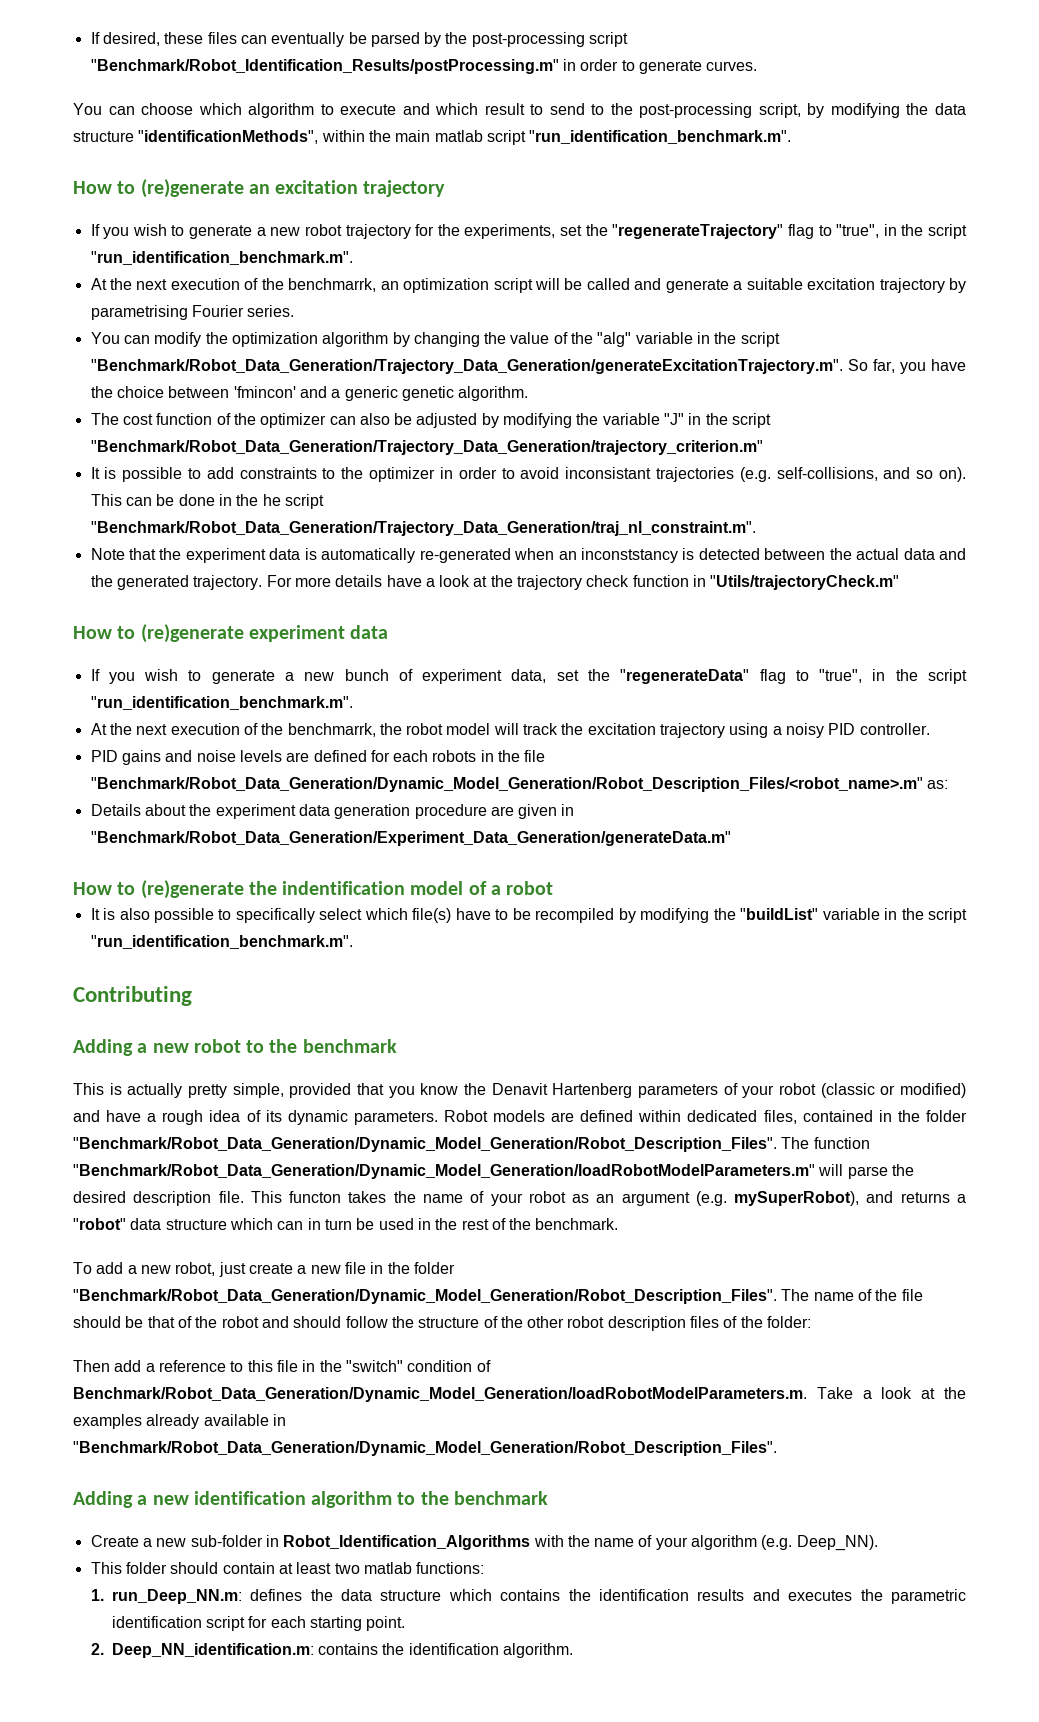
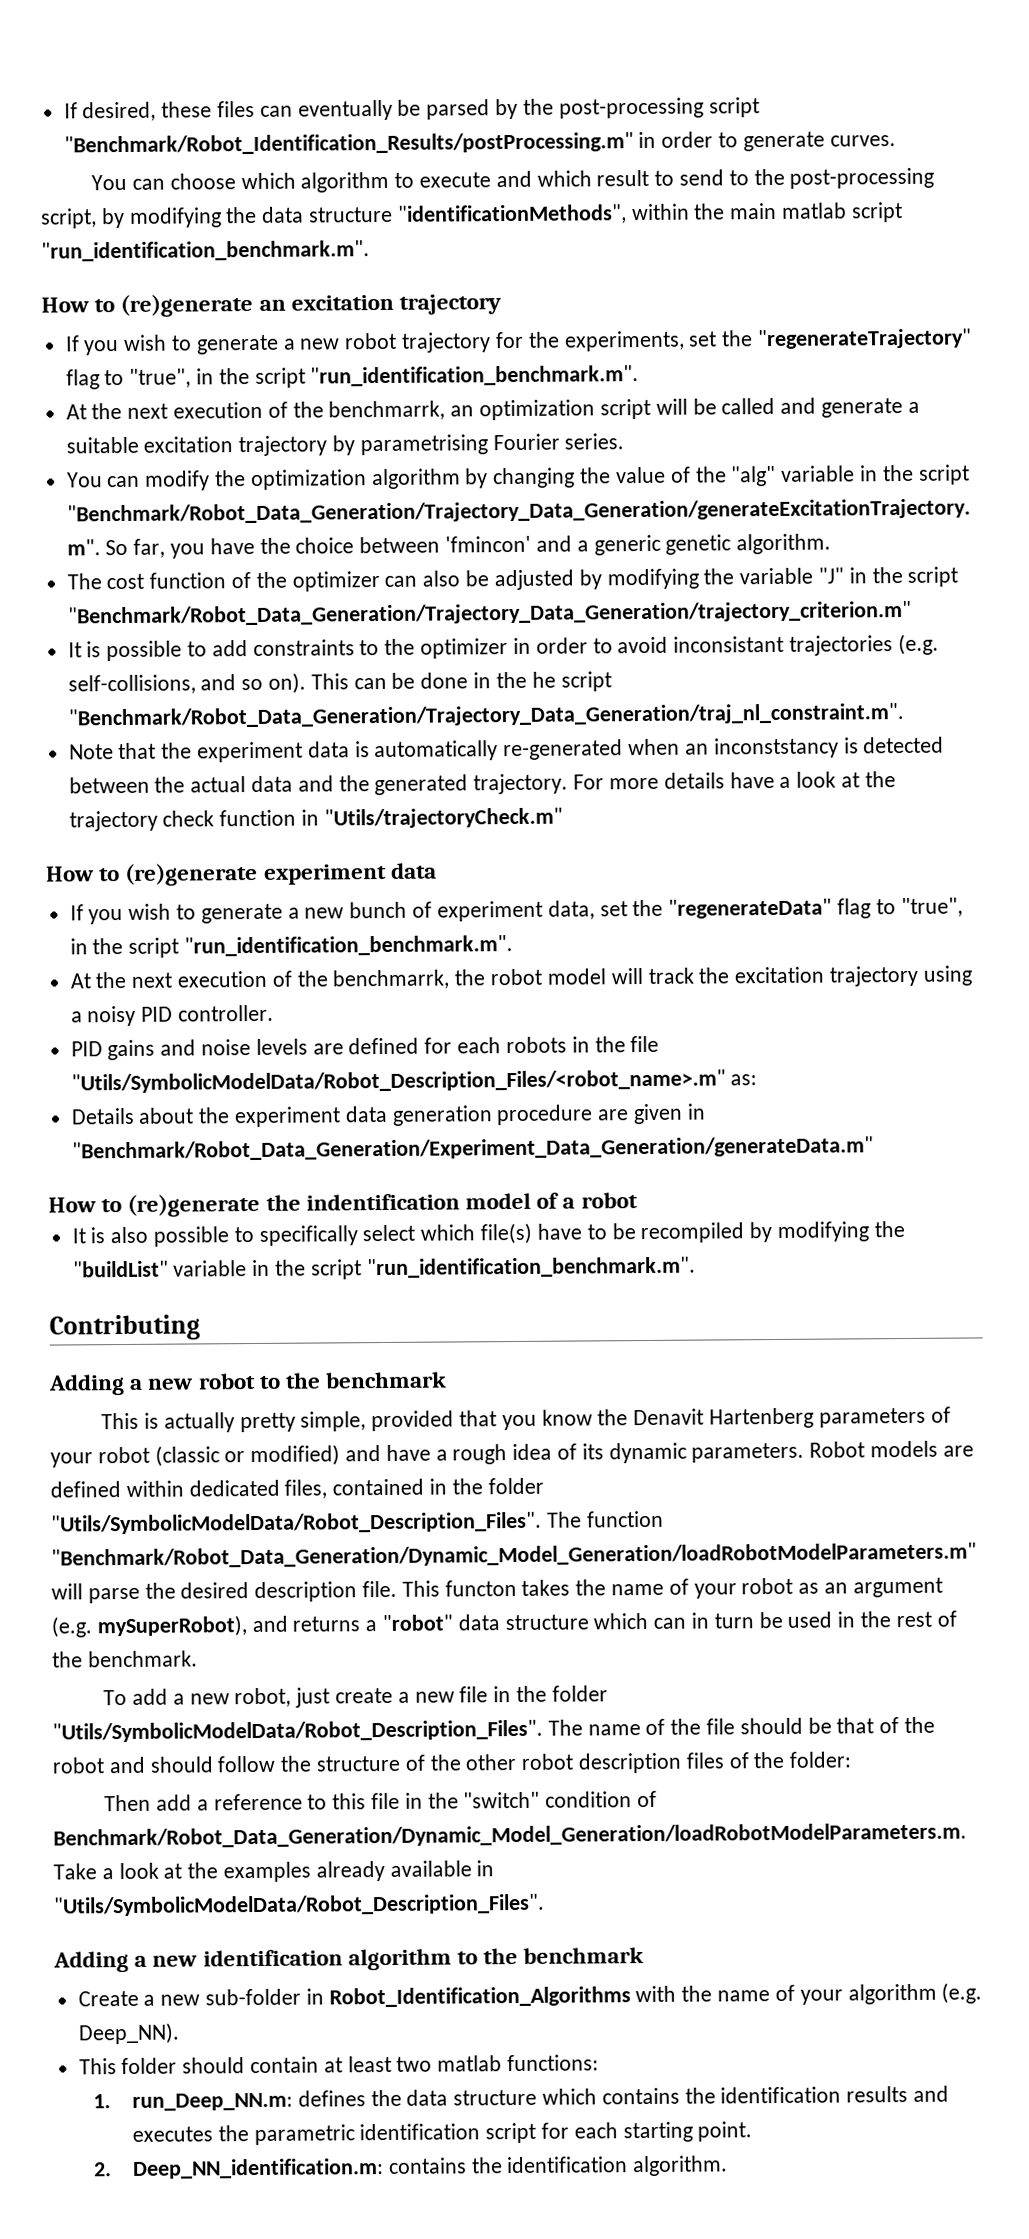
- PID gains and noise levels are defined for each robots in the file "Benchmark/Robot_Data_Generation/Dynamic_Model_Generation/Robot_Description_Files/<robot_name>.m" as:
+ PID gains and noise levels are defined for each robots in the file "Utils/SymbolicModelData/Robot_Description_Files/<robot_name>.m" as:
- Robot models are defined within dedicated files, contained in the folder "Benchmark/Robot_Data_Generation/Dynamic_Model_Generation/Robot_Description_Files".
+ Robot models are defined within dedicated files, contained in the folder "Utils/SymbolicModelData/Robot_Description_Files".
- To add a new robot, just create a new file in the folder "Benchmark/Robot_Data_Generation/Dynamic_Model_Generation/Robot_Description_Files".
+ To add a new robot, just create a new file in the folder "Utils/SymbolicModelData/Robot_Description_Files".
- Then add a reference to this file in the "switch" condition of Benchmark/Robot_Data_Generation/Dynamic_Model_Generation/loadRobotModelParameters.m. Take a look at the examples already available in "Benchmark/Robot_Data_Generation/Dynamic_Model_Generation/Robot_Description_Files".
+ Then add a reference to this file in the "switch" condition of Benchmark/Robot_Data_Generation/Dynamic_Model_Generation/loadRobotModelParameters.m. Take a look at the examples already available in "Utils/SymbolicModelData/Robot_Description_Files".

